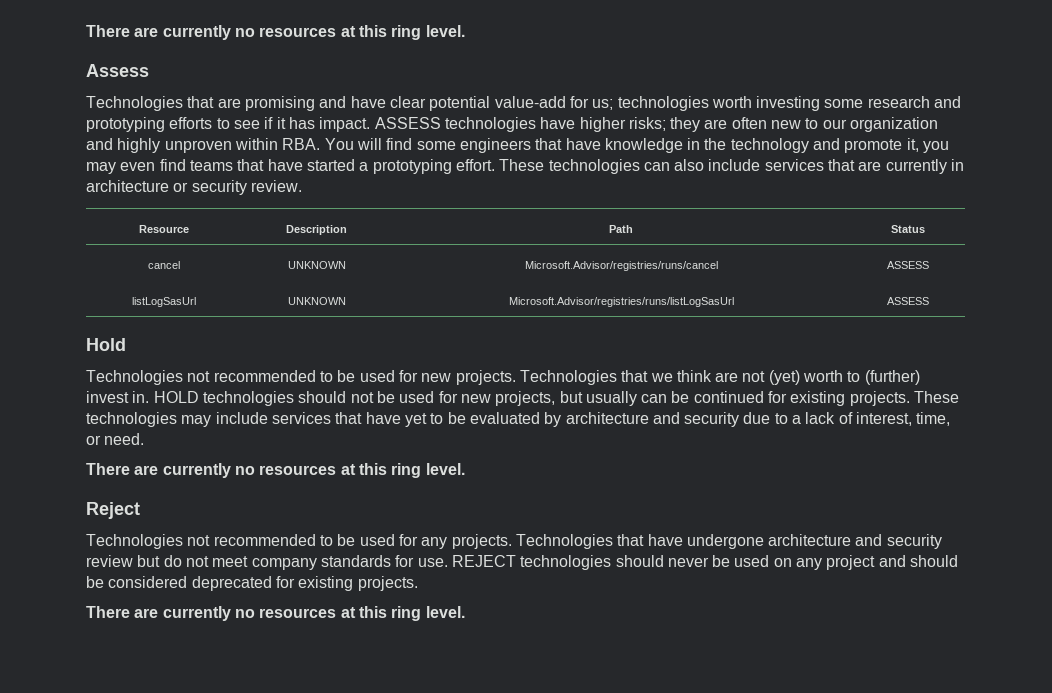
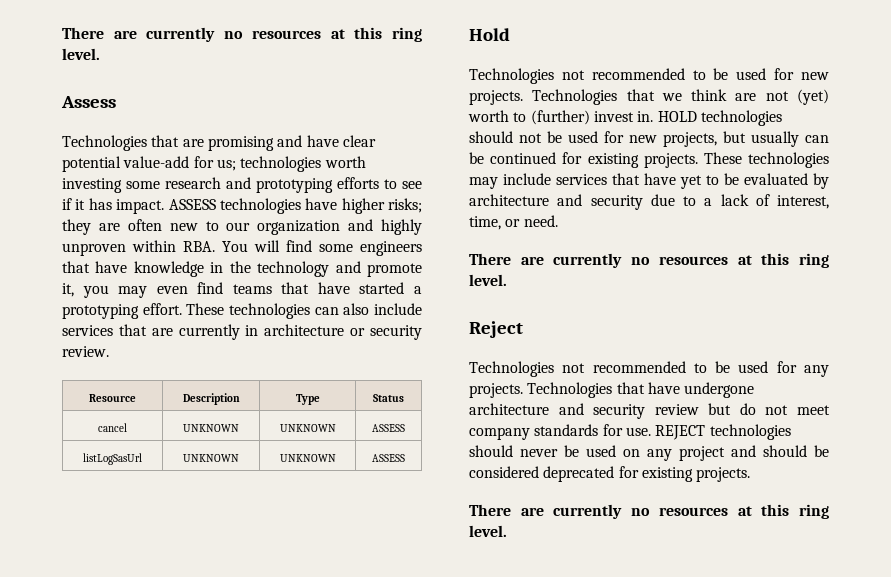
- Resource | Description | Path | Status
+ Resource | Description | Type | Status
- cancel | UNKNOWN | Microsoft.Advisor/registries/runs/cancel | ASSESS
+ cancel | UNKNOWN | UNKNOWN | ASSESS
- listLogSasUrl | UNKNOWN | Microsoft.Advisor/registries/runs/listLogSasUrl | ASSESS
+ listLogSasUrl | UNKNOWN | UNKNOWN | ASSESS

